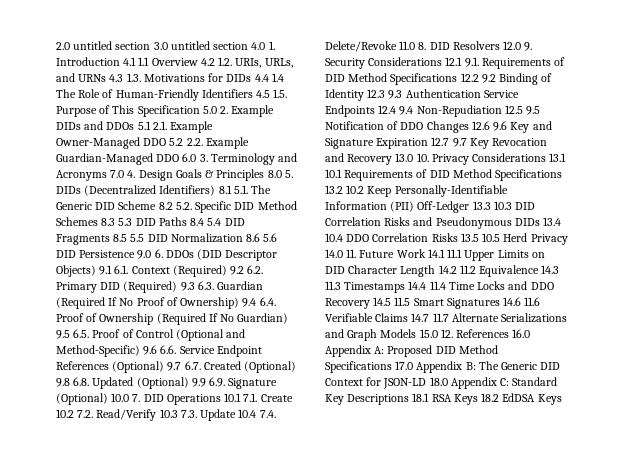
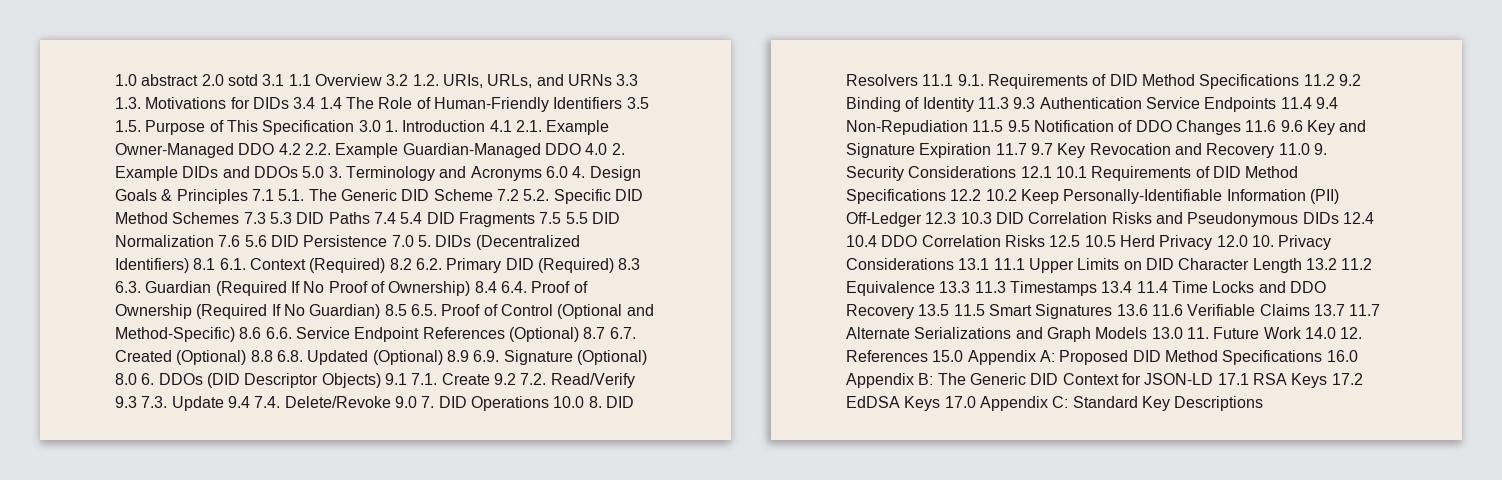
- 2.0 untitled section 3.0 untitled section 4.0 1. Introduction 4.1 1.1 Overview 4.2 1.2. URIs, URLs, and URNs 4.3 1.3. Motivations for DIDs 4.4 1.4 The Role of Human-Friendly Identifiers 4.5 1.5. Purpose of This Specification 5.0 2. Example DIDs and DDOs 5.1 2.1. Example Owner-Managed DDO 5.2 2.2. Example Guardian-Managed DDO 6.0 3. Terminology and Acronyms 7.0 4. Design Goals & Principles 8.0 5. DIDs (Decentralized Identifiers) 8.1 5.1. The Generic DID Scheme 8.2 5.2. Specific DID Method Schemes 8.3 5.3 DID Paths 8.4 5.4 DID Fragments 8.5 5.5 DID Normalization 8.6 5.6 DID Persistence 9.0 6. DDOs (DID Descriptor Objects) 9.1 6.1. Context (Required) 9.2 6.2. Primary DID (Required) 9.3 6.3. Guardian (Required If No Proof of Ownership) 9.4 6.4. Proof of Ownership (Required If No Guardian) 9.5 6.5. Proof of Control (Optional and Method-Specific) 9.6 6.6. Service Endpoint References (Optional) 9.7 6.7. Created (Optional) 9.8 6.8. Updated (Optional) 9.9 6.9. Signature (Optional) 10.0 7. DID Operations 10.1 7.1. Create 10.2 7.2. Read/Verify 10.3 7.3. Update 10.4 7.4. Delete/Revoke 11.0 8. DID Resolvers 12.0 9. Security Considerations 12.1 9.1. Requirements of DID Method Specifications 12.2 9.2 Binding of Identity 12.3 9.3 Authentication Service Endpoints 12.4 9.4 Non-Repudiation 12.5 9.5 Notification of DDO Changes 12.6 9.6 Key and Signature Expiration 12.7 9.7 Key Revocation and Recovery 13.0 10. Privacy Considerations 13.1 10.1 Requirements of DID Method Specifications 13.2 10.2 Keep Personally-Identifiable Information (PII) Off-Ledger 13.3 10.3 DID Correlation Risks and Pseudonymous DIDs 13.4 10.4 DDO Correlation Risks 13.5 10.5 Herd Privacy 14.0 11. Future Work 14.1 11.1 Upper Limits on DID Character Length 14.2 11.2 Equivalence 14.3 11.3 Timestamps 14.4 11.4 Time Locks and DDO Recovery 14.5 11.5 Smart Signatures 14.6 11.6 Verifiable Claims 14.7 11.7 Alternate Serializations and Graph Models 15.0 12. References 16.0 Appendix A:
+ 1.0 abstract 2.0 sotd 3.1 1.1 Overview 3.2 1.2. URIs, URLs, and URNs 3.3 1.3. Motivations for DIDs 3.4 1.4 The Role of Human-Friendly Identifiers 3.5 1.5. Purpose of This Specification 3.0 1. Introduction 4.1 2.1. Example Owner-Managed DDO 4.2 2.2. Example Guardian-Managed DDO 4.0 2. Example DIDs and DDOs 5.0 3. Terminology and Acronyms 6.0 4. Design Goals & Principles 7.1 5.1. The Generic DID Scheme 7.2 5.2. Specific DID Method Schemes 7.3 5.3 DID Paths 7.4 5.4 DID Fragments 7.5 5.5 DID Normalization 7.6 5.6 DID Persistence 7.0 5. DIDs (Decentralized Identifiers) 8.1 6.1. Context (Required) 8.2 6.2. Primary DID (Required) 8.3 6.3. Guardian (Required If No Proof of Ownership) 8.4 6.4. Proof of Ownership (Required If No Guardian) 8.5 6.5. Proof of Control (Optional and Method-Specific) 8.6 6.6. Service Endpoint References (Optional) 8.7 6.7. Created (Optional) 8.8 6.8. Updated (Optional) 8.9 6.9. Signature (Optional) 8.0 6. DDOs (DID Descriptor Objects) 9.1 7.1. Create 9.2 7.2. Read/Verify 9.3 7.3. Update 9.4 7.4. Delete/Revoke 9.0 7. DID Operations 10.0 8. DID Resolvers 11.1 9.1. Requirements of DID Method Specifications 11.2 9.2 Binding of Identity 11.3 9.3 Authentication Service Endpoints 11.4 9.4 Non-Repudiation 11.5 9.5 Notification of DDO Changes 11.6 9.6 Key and Signature Expiration 11.7 9.7 Key Revocation and Recovery 11.0 9. Security Considerations 12.1 10.1 Requirements of DID Method Specifications 12.2 10.2 Keep Personally-Identifiable Information (PII) Off-Ledger 12.3 10.3 DID Correlation Risks and Pseudonymous DIDs 12.4 10.4 DDO Correlation Risks 12.5 10.5 Herd Privacy 12.0 10. Privacy Considerations 13.1 11.1 Upper Limits on DID Character Length 13.2 11.2 Equivalence 13.3 11.3 Timestamps 13.4 11.4 Time Locks and DDO Recovery 13.5 11.5 Smart Signatures 13.6 11.6 Verifiable Claims 13.7 11.7 Alternate Serializations and Graph Models 13.0 11. Future Work 14.0 12. References 15.0 Appendix A:
- Proposed DID Method Specifications 17.0 Appendix B:
+ Proposed DID Method Specifications 16.0 Appendix B:
- The Generic DID Context for JSON-LD 18.0 Appendix C:
+ The Generic DID Context for JSON-LD 17.1 RSA Keys 17.2 EdDSA Keys 17.0 Appendix C:
- Standard Key Descriptions 18.1 RSA Keys 18.2 EdDSA Keys
+ Standard Key Descriptions

